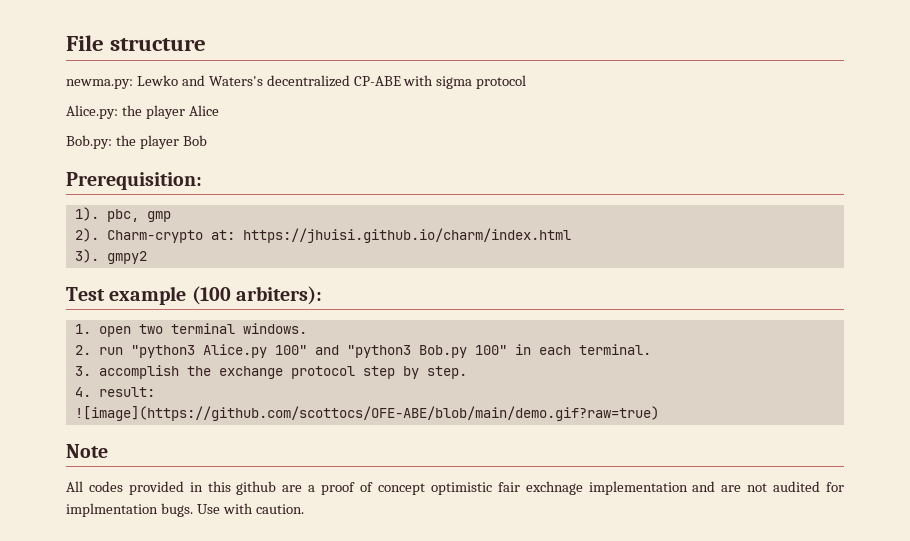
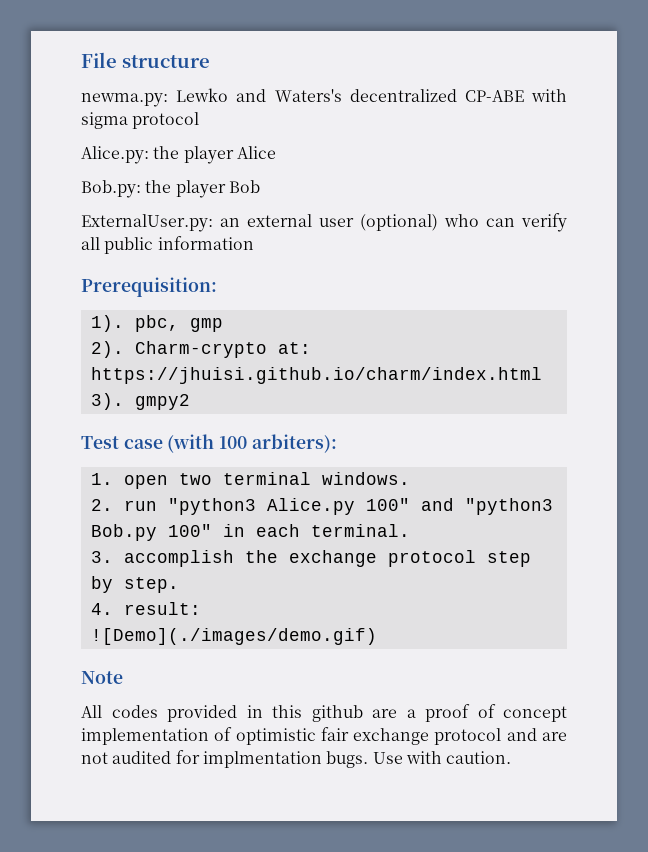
+ ExternalUser.py: an external user (optional) who can verify all public information
- Test example (100 arbiters):
+ Test case (with 100 arbiters):
- ![image](https://github.com/scottocs/OFE-ABE/blob/main/demo.gif?raw=true)
+ ![Demo](./images/demo.gif)
- All codes provided in this github are a proof of concept optimistic fair exchnage implementation and are not audited for implmentation bugs.
+ All codes provided in this github are a proof of concept implementation of optimistic fair exchange protocol and are not audited for implmentation bugs.

